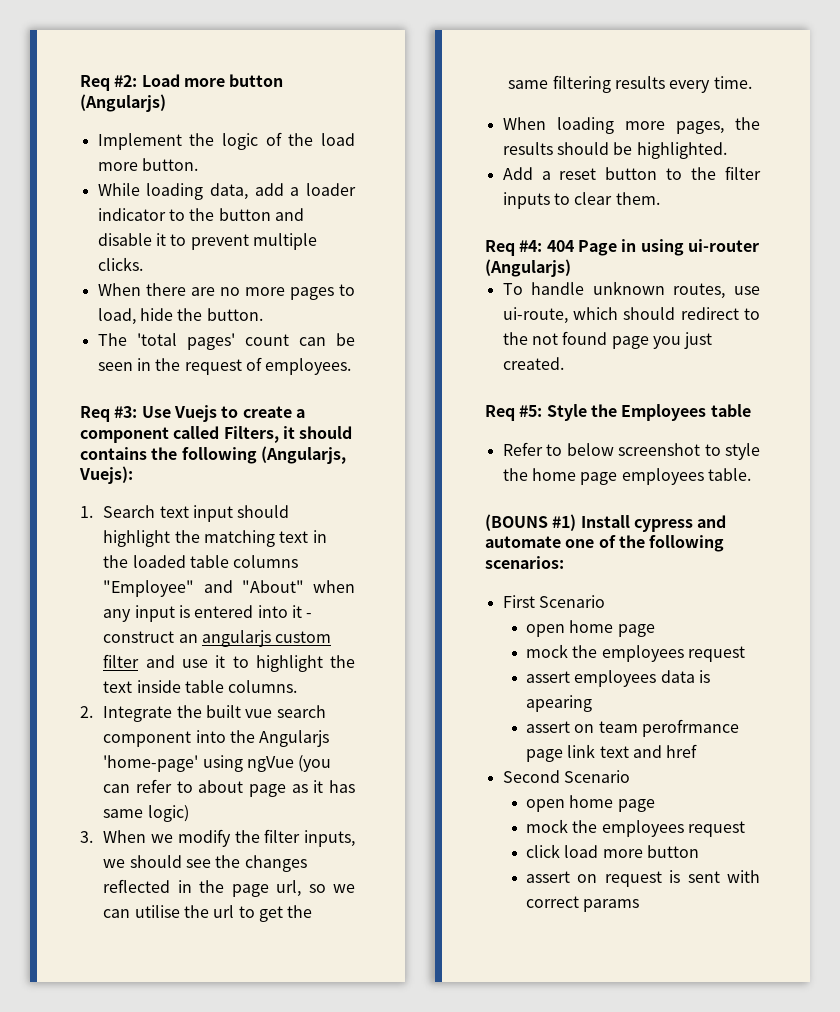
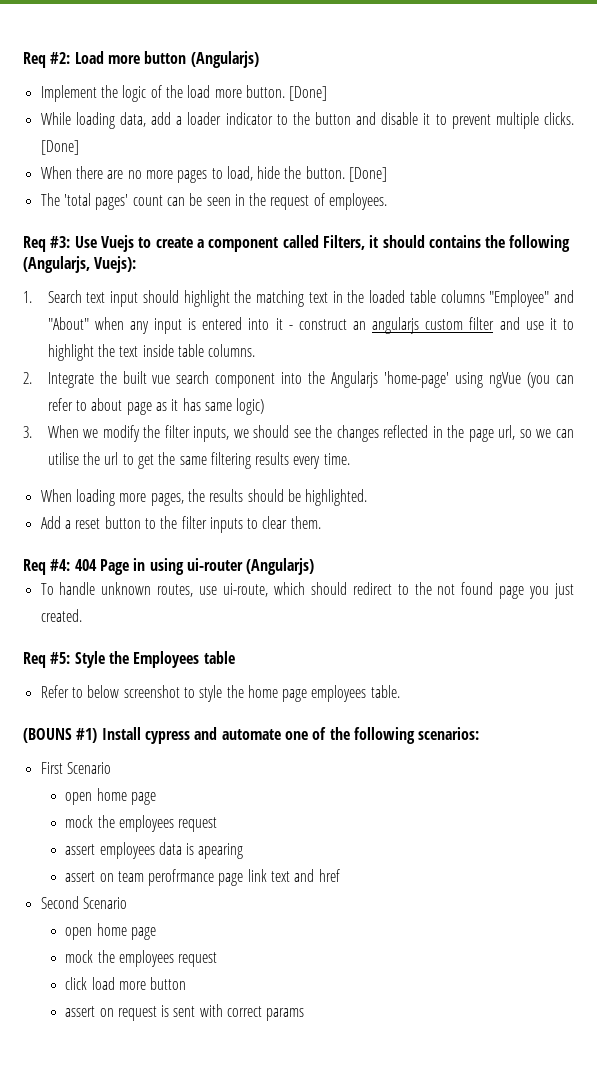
- Implement the logic of the load more button.
+ Implement the logic of the load more button. [Done]
- While loading data, add a loader indicator to the button and disable it to prevent multiple clicks.
+ While loading data, add a loader indicator to the button and disable it to prevent multiple clicks. [Done]
- When there are no more pages to load, hide the button.
+ When there are no more pages to load, hide the button. [Done]

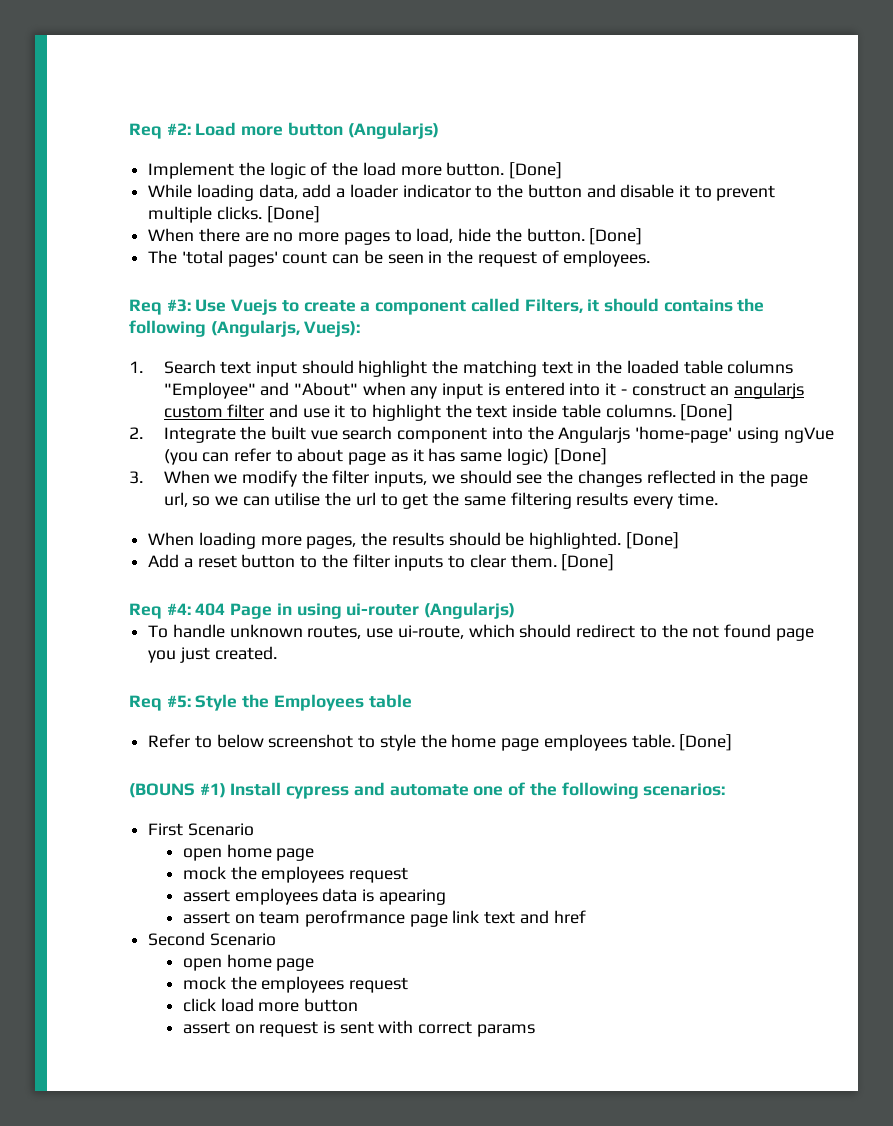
- 1. Search text input should highlight the matching text in the loaded table columns "Employee" and "About" when any input is entered into it - construct an angularjs custom filter and use it to highlight the text inside table columns.
+ 1. Search text input should highlight the matching text in the loaded table columns "Employee" and "About" when any input is entered into it - construct an angularjs custom filter and use it to highlight the text inside table columns. [Done]
- 2. Integrate the built vue search component into the Angularjs 'home-page' using ngVue (you can refer to about page as it has same logic)
+ 2. Integrate the built vue search component into the Angularjs 'home-page' using ngVue (you can refer to about page as it has same logic) [Done]
- When loading more pages, the results should be highlighted.
+ When loading more pages, the results should be highlighted. [Done]
- Add a reset button to the filter inputs to clear them.
+ Add a reset button to the filter inputs to clear them. [Done]
- Refer to below screenshot to style the home page employees table.
+ Refer to below screenshot to style the home page employees table. [Done]

